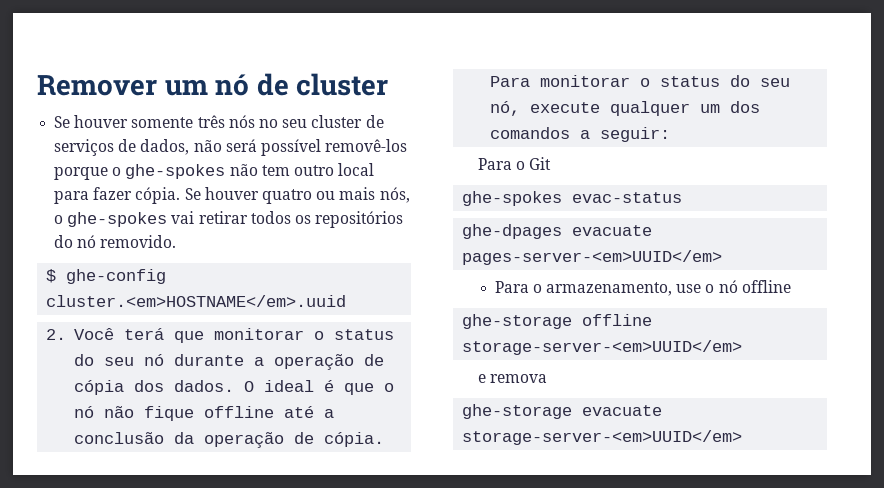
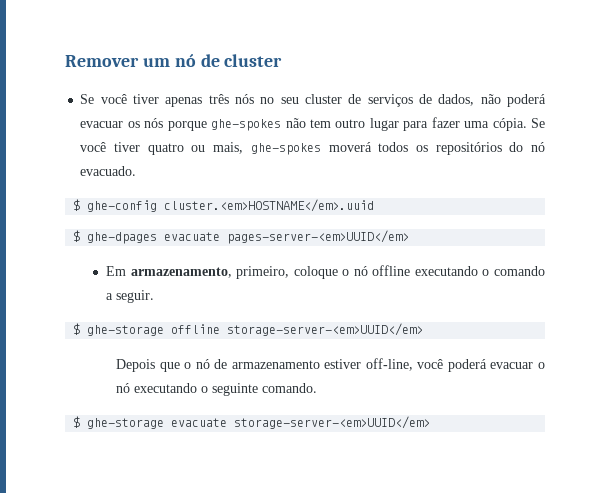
- Se houver somente três nós no seu cluster de serviços de dados, não será possível removê-los porque o ghe-spokes não tem outro local para fazer cópia.
+ Se você tiver apenas três nós no seu cluster de serviços de dados, não poderá evacuar os nós porque ghe-spokes não tem outro lugar para fazer uma cópia.
- Se houver quatro ou mais nós, o ghe-spokes vai retirar todos os repositórios do nó removido.
+ Se você tiver quatro ou mais, ghe-spokes moverá todos os repositórios do nó evacuado.
- 2. Você terá que monitorar o status do seu nó durante a operação de cópia dos dados. O ideal é que o nó não fique offline até a conclusão da operação de cópia. Para monitorar o status do seu nó, execute qualquer um dos comandos a seguir:
- Para o Git
- ghe-spokes evac-status
- ghe-dpages evacuate pages-server-<em>UUID</em>
+ $ ghe-dpages evacuate pages-server-<em>UUID</em>
- Para o armazenamento, use o nó offline
- ghe-storage offline storage-server-<em>UUID</em>
- e remova
- ghe-storage evacuate storage-server-<em>UUID</em>
+ Em armazenamento, primeiro, coloque o nó offline executando o comando a seguir.
+ $ ghe-storage offline storage-server-<em>UUID</em>
+ Depois que o nó de armazenamento estiver off-line, você poderá evacuar o nó executando o seguinte comando.
+ $ ghe-storage evacuate storage-server-<em>UUID</em>

